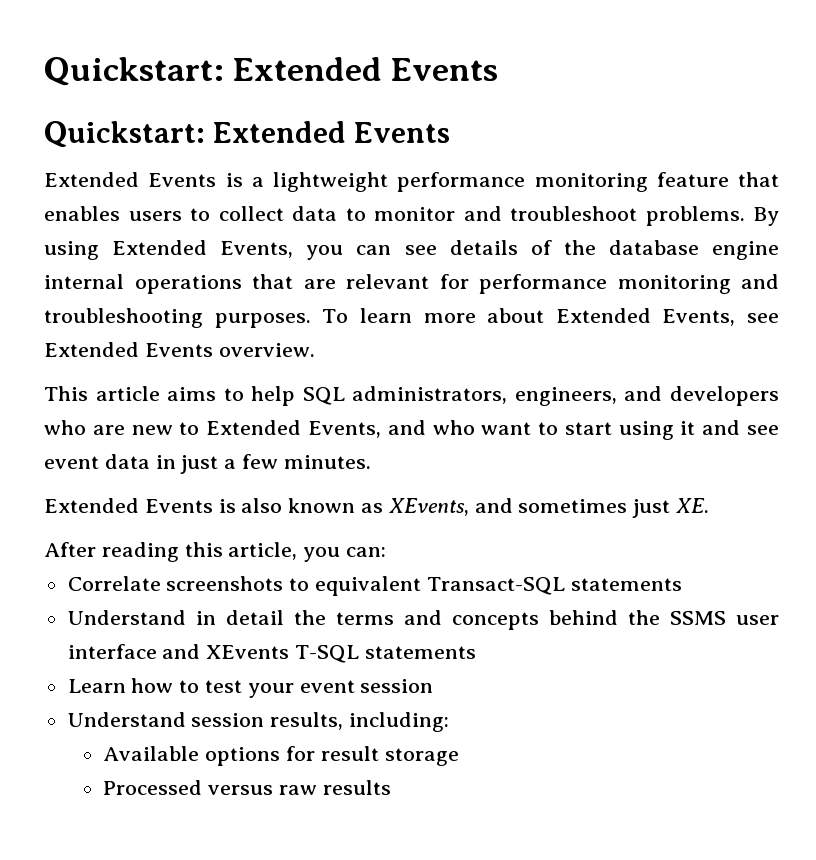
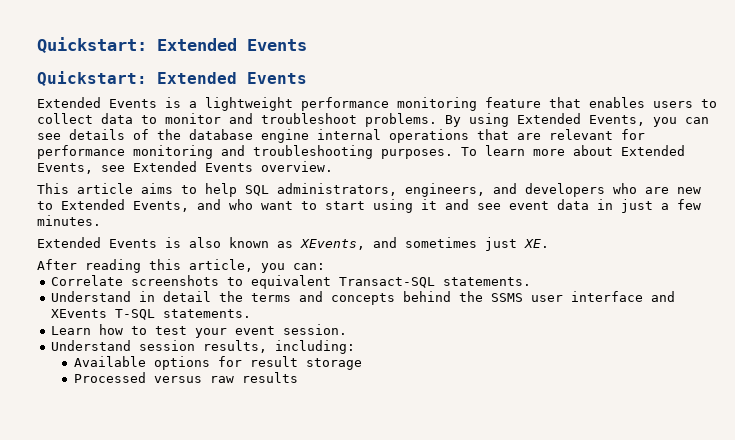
- Correlate screenshots to equivalent Transact-SQL statements
+ Correlate screenshots to equivalent Transact-SQL statements.
- Understand in detail the terms and concepts behind the SSMS user interface and XEvents T-SQL statements
+ Understand in detail the terms and concepts behind the SSMS user interface and XEvents T-SQL statements.
- Learn how to test your event session
+ Learn how to test your event session.

